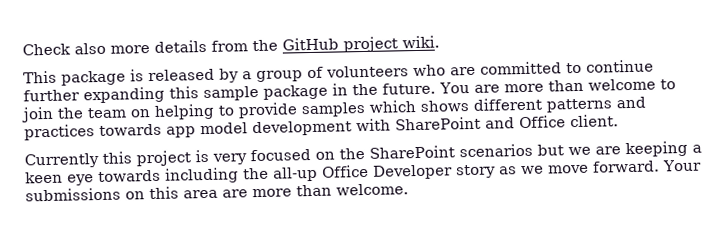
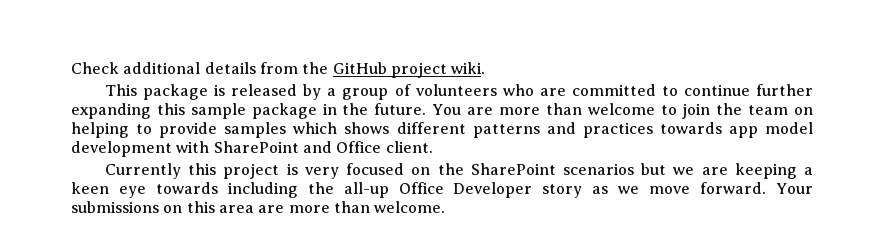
- Check also more details from the GitHub project wiki.
+ Check additional details from the GitHub project wiki.

